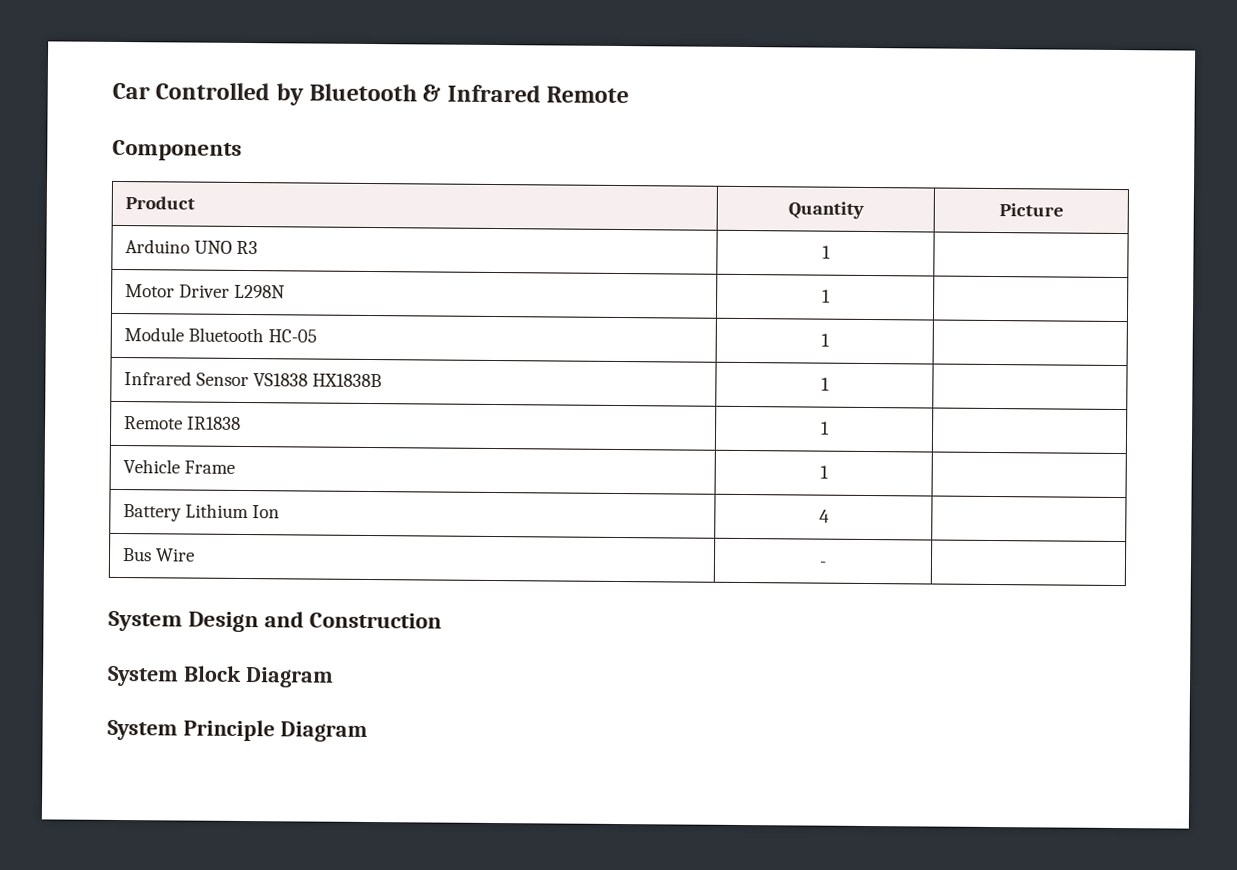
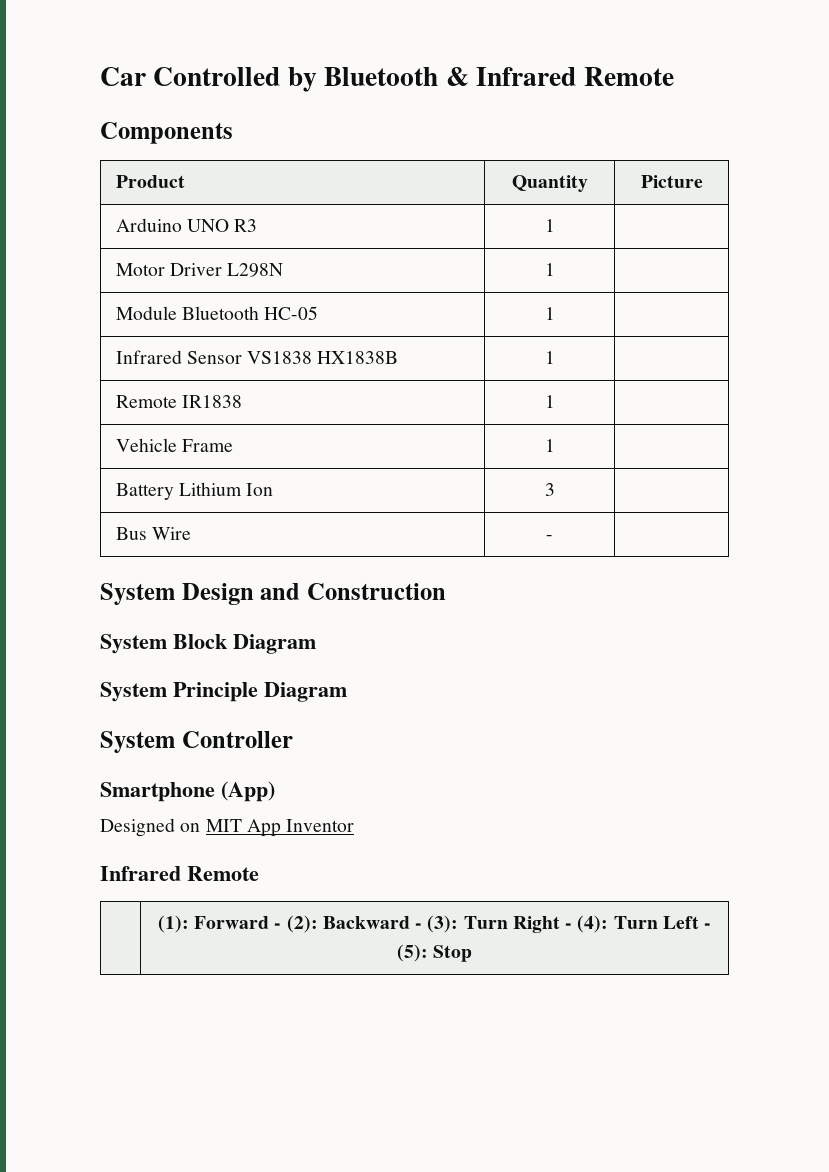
- Battery Lithium Ion | 4 |
+ Battery Lithium Ion | 3 |
+ System Controller
+ Smartphone (App)
+ Designed on MIT App Inventor
+ Infrared Remote
+ | (1): Forward - (2): Backward - (3): Turn Right - (4): Turn Left - (5): Stop

